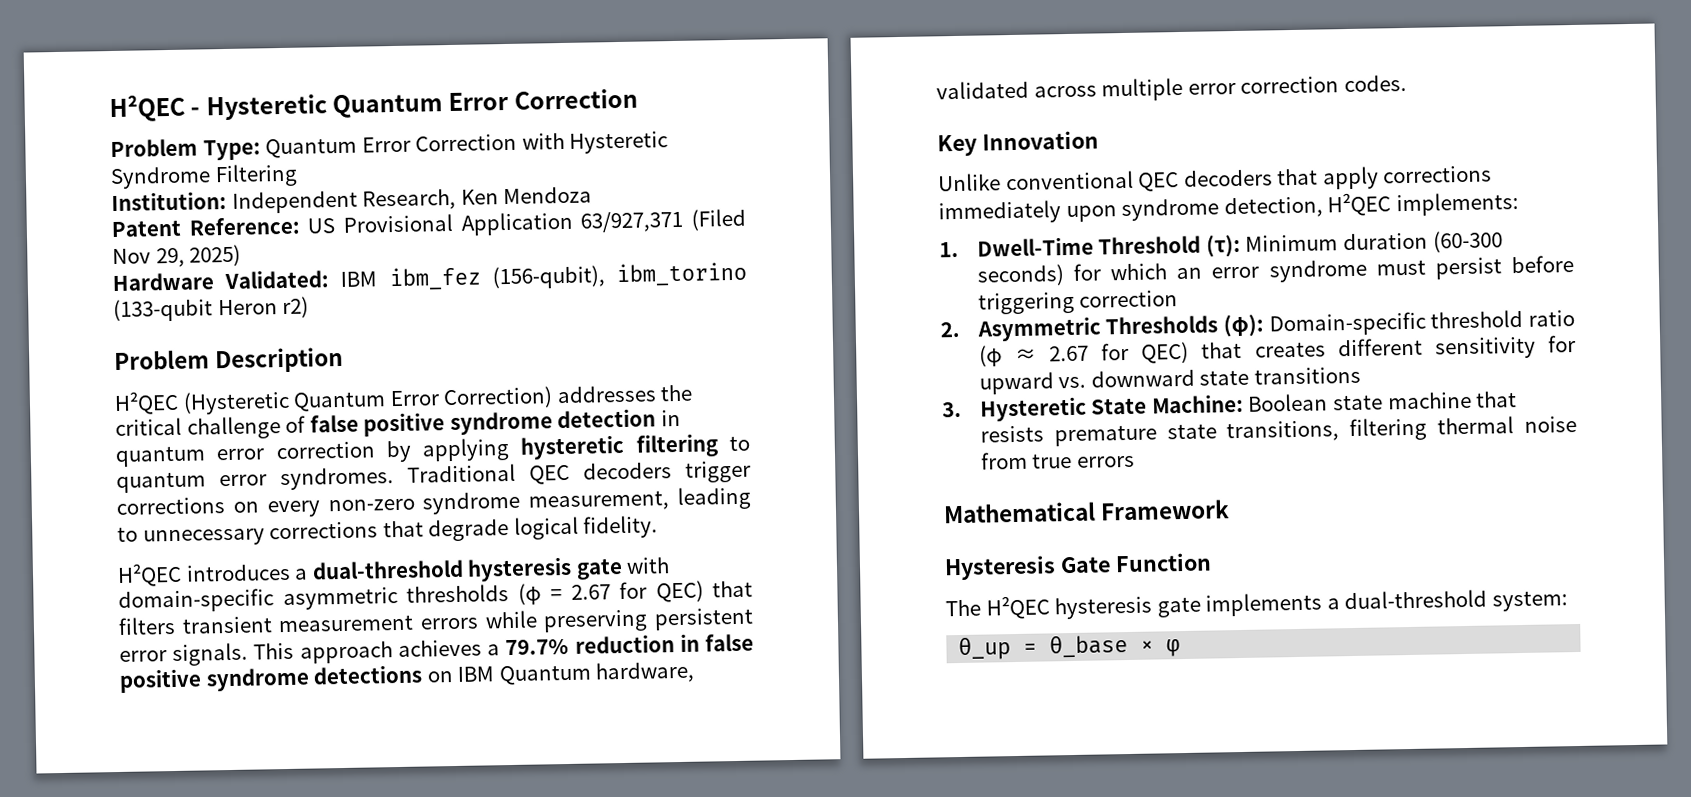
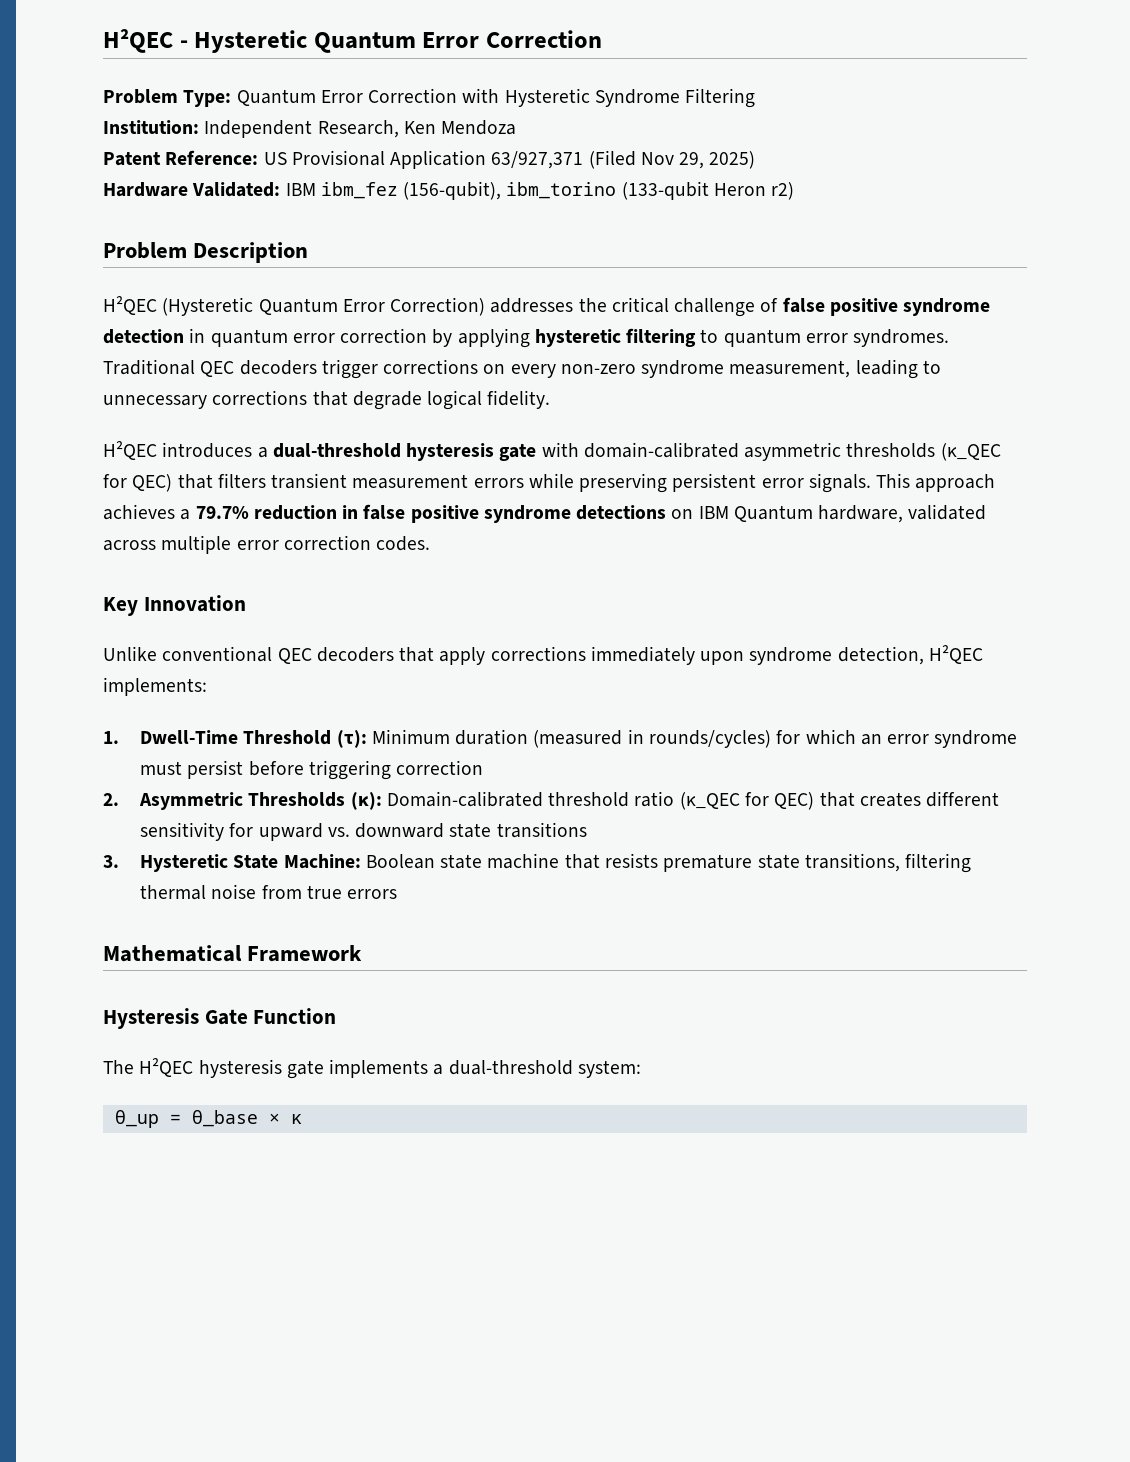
- H²QEC introduces a dual-threshold hysteresis gate with domain-specific asymmetric thresholds (φ = 2.67 for QEC) that filters transient measurement errors while preserving persistent error signals.
+ H²QEC introduces a dual-threshold hysteresis gate with domain-calibrated asymmetric thresholds (κ_QEC for QEC) that filters transient measurement errors while preserving persistent error signals.
- 1. Dwell-Time Threshold (τ): Minimum duration (60-300 seconds) for which an error syndrome must persist before triggering correction
+ 1. Dwell-Time Threshold (τ): Minimum duration (measured in rounds/cycles) for which an error syndrome must persist before triggering correction
- 2. Asymmetric Thresholds (φ): Domain-specific threshold ratio (φ ≈ 2.67 for QEC) that creates different sensitivity for upward vs. downward state transitions
+ 2. Asymmetric Thresholds (κ): Domain-calibrated threshold ratio (κ_QEC for QEC) that creates different sensitivity for upward vs. downward state transitions
- θ_up = θ_base × φ
+ θ_up = θ_base × κ

